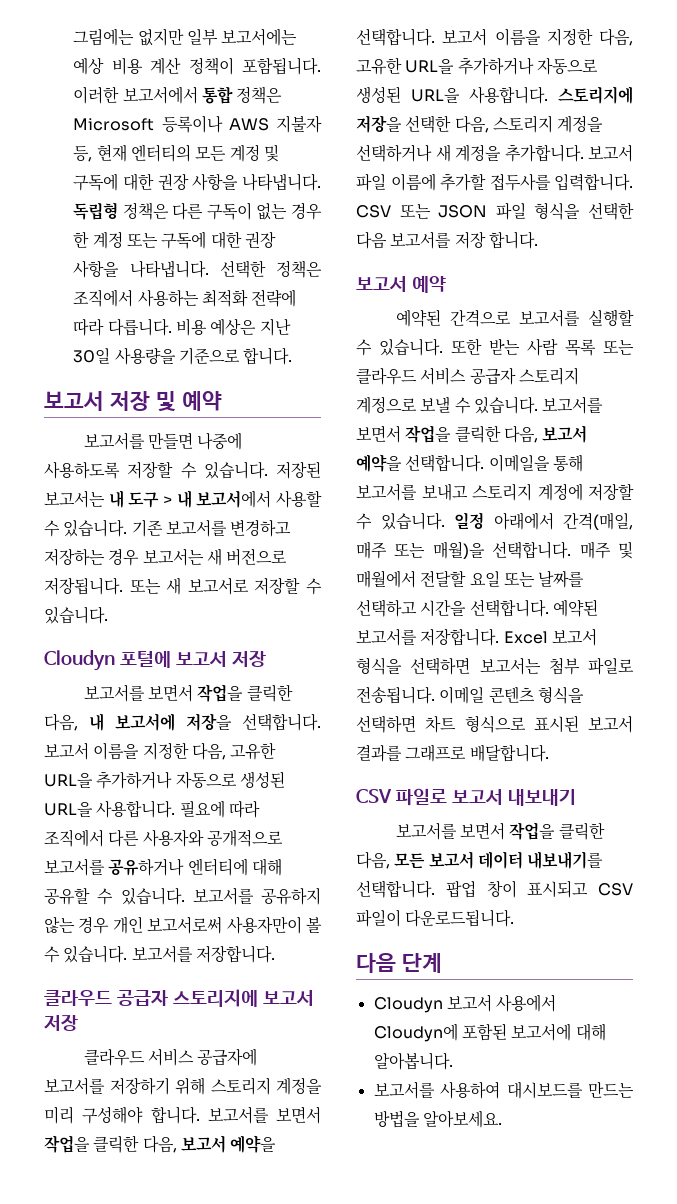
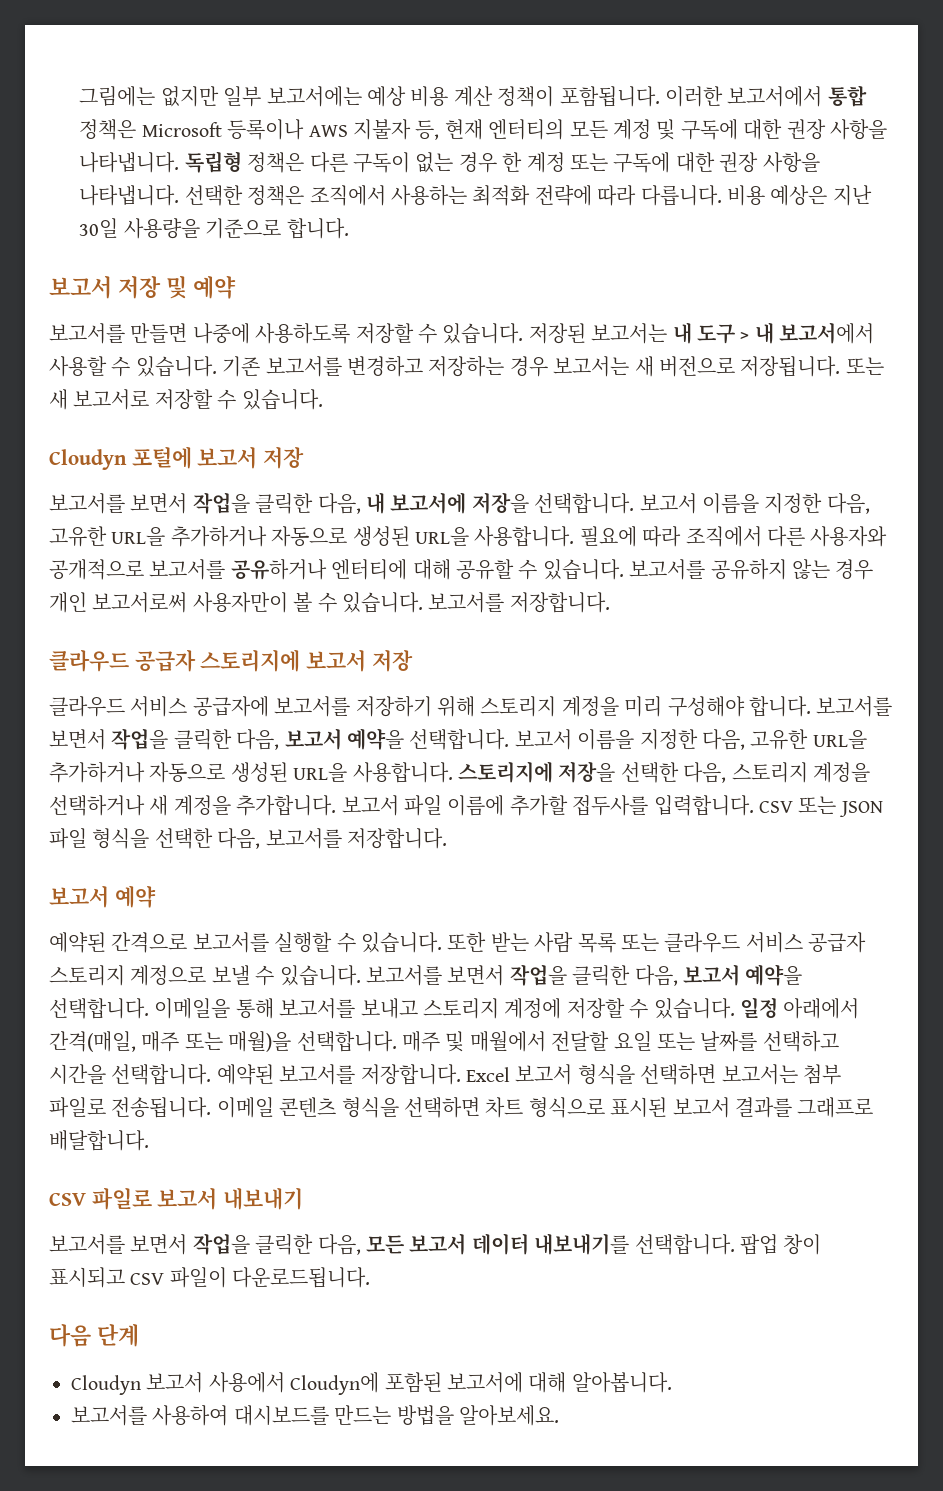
- CSV 또는 JSON 파일 형식을 선택한 다음 보고서를 저장 합니다.
+ CSV 또는 JSON 파일 형식을 선택한 다음, 보고서를 저장합니다.

